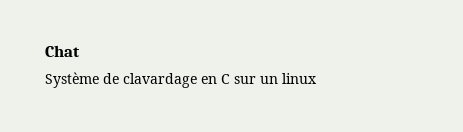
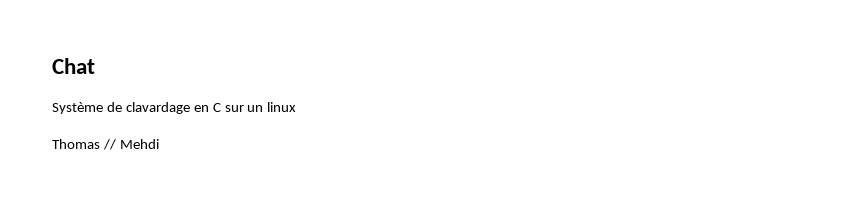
+ Thomas // Mehdi

